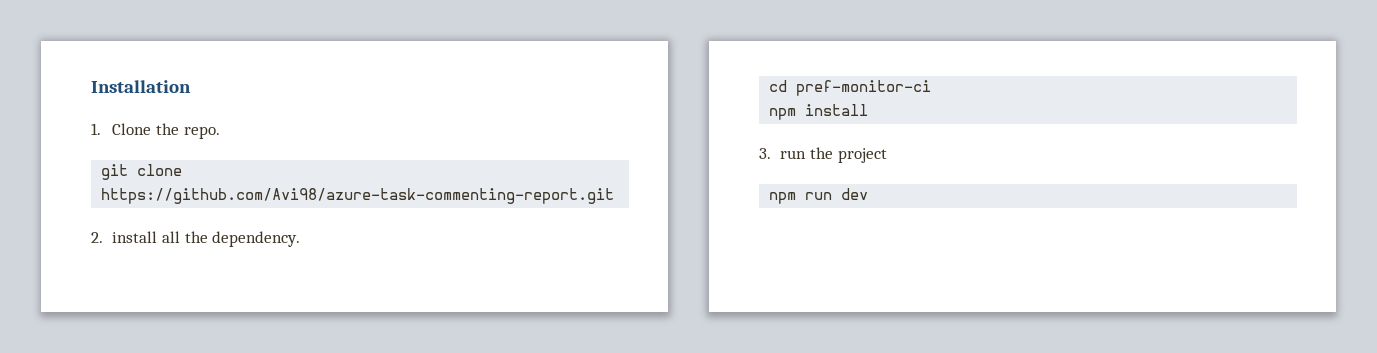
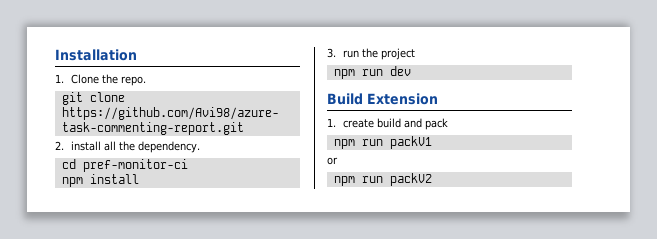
+ Build Extension
+ 1. create build and pack
+ npm run packV1
+ or
+ npm run packV2

